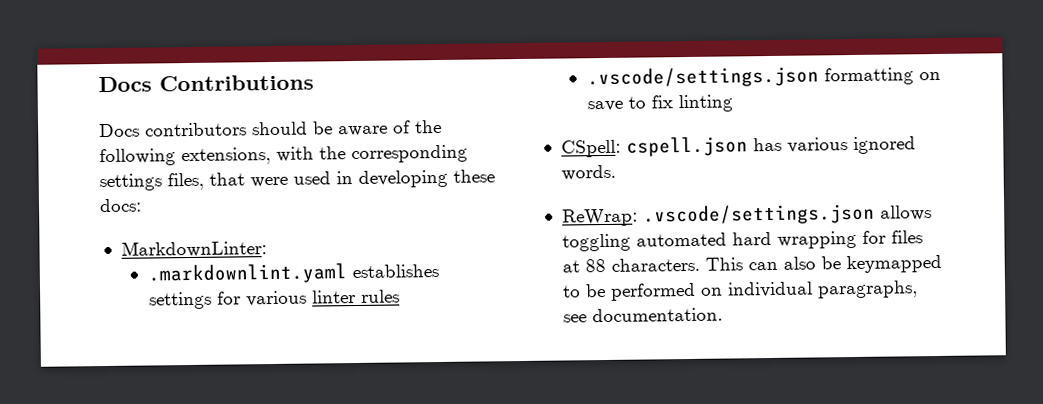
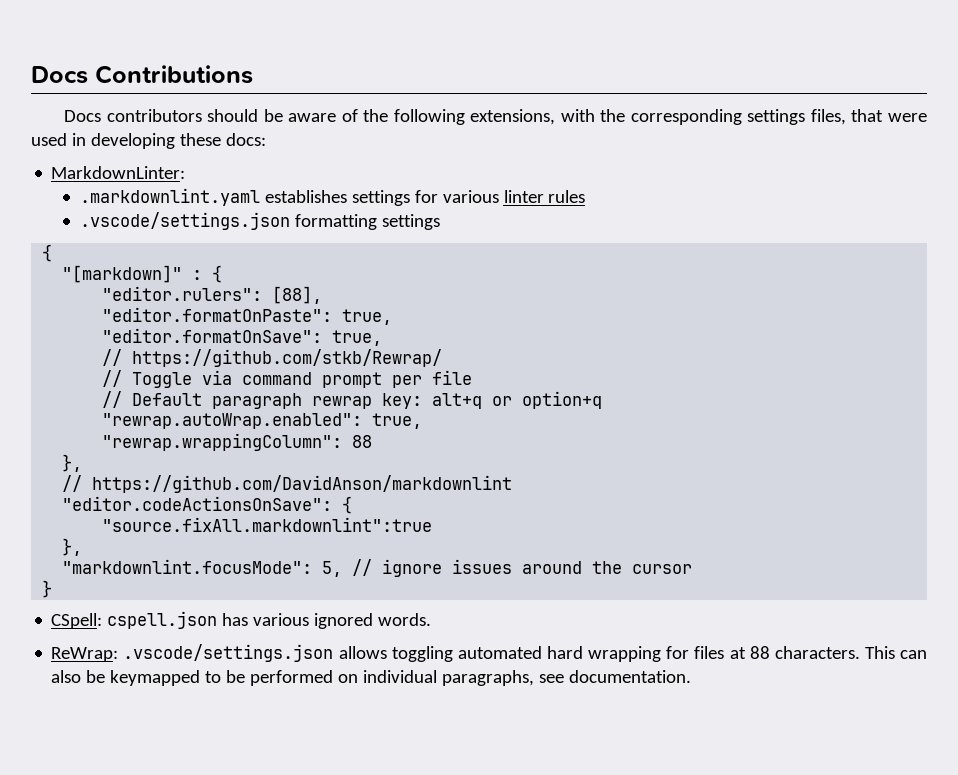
- .vscode/settings.json formatting on save to fix linting
+ .vscode/settings.json formatting settings
+ {
+ "[markdown]" : {
+ "editor.rulers": [88],
+ "editor.formatOnPaste": true,
+ "editor.formatOnSave": true,
+ // https://github.com/stkb/Rewrap/
+ // Toggle via command prompt per file
+ // Default paragraph rewrap key: alt+q or option+q
+ "rewrap.autoWrap.enabled": true,
+ "rewrap.wrappingColumn": 88
+ },
+ // https://github.com/DavidAnson/markdownlint
+ "editor.codeActionsOnSave": {
+ "source.fixAll.markdownlint":true
+ },
+ "markdownlint.focusMode": 5, // ignore issues around the cursor
+ }

